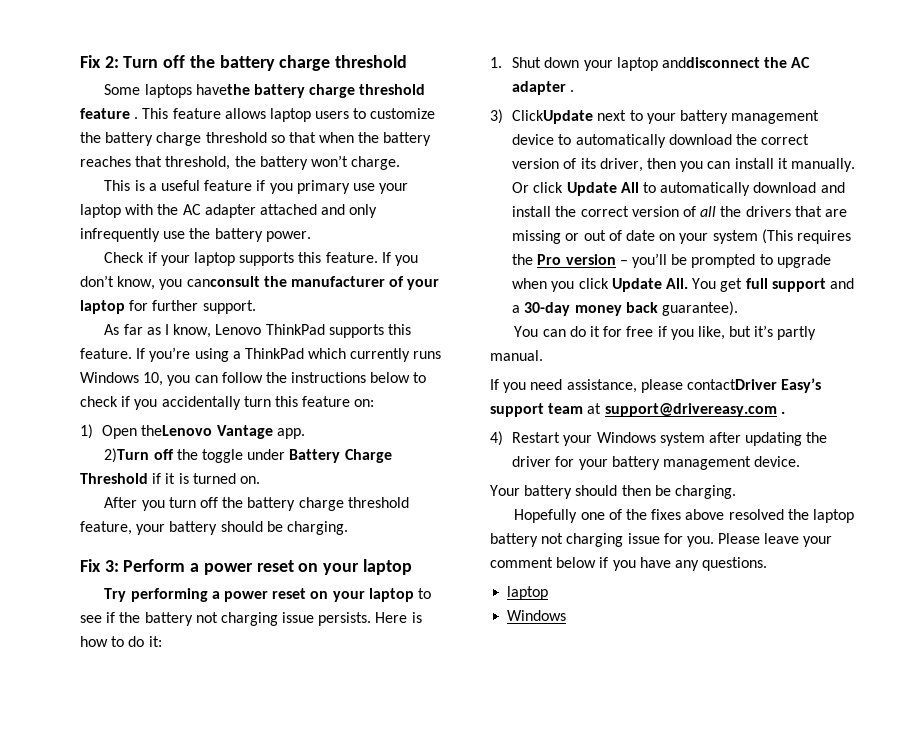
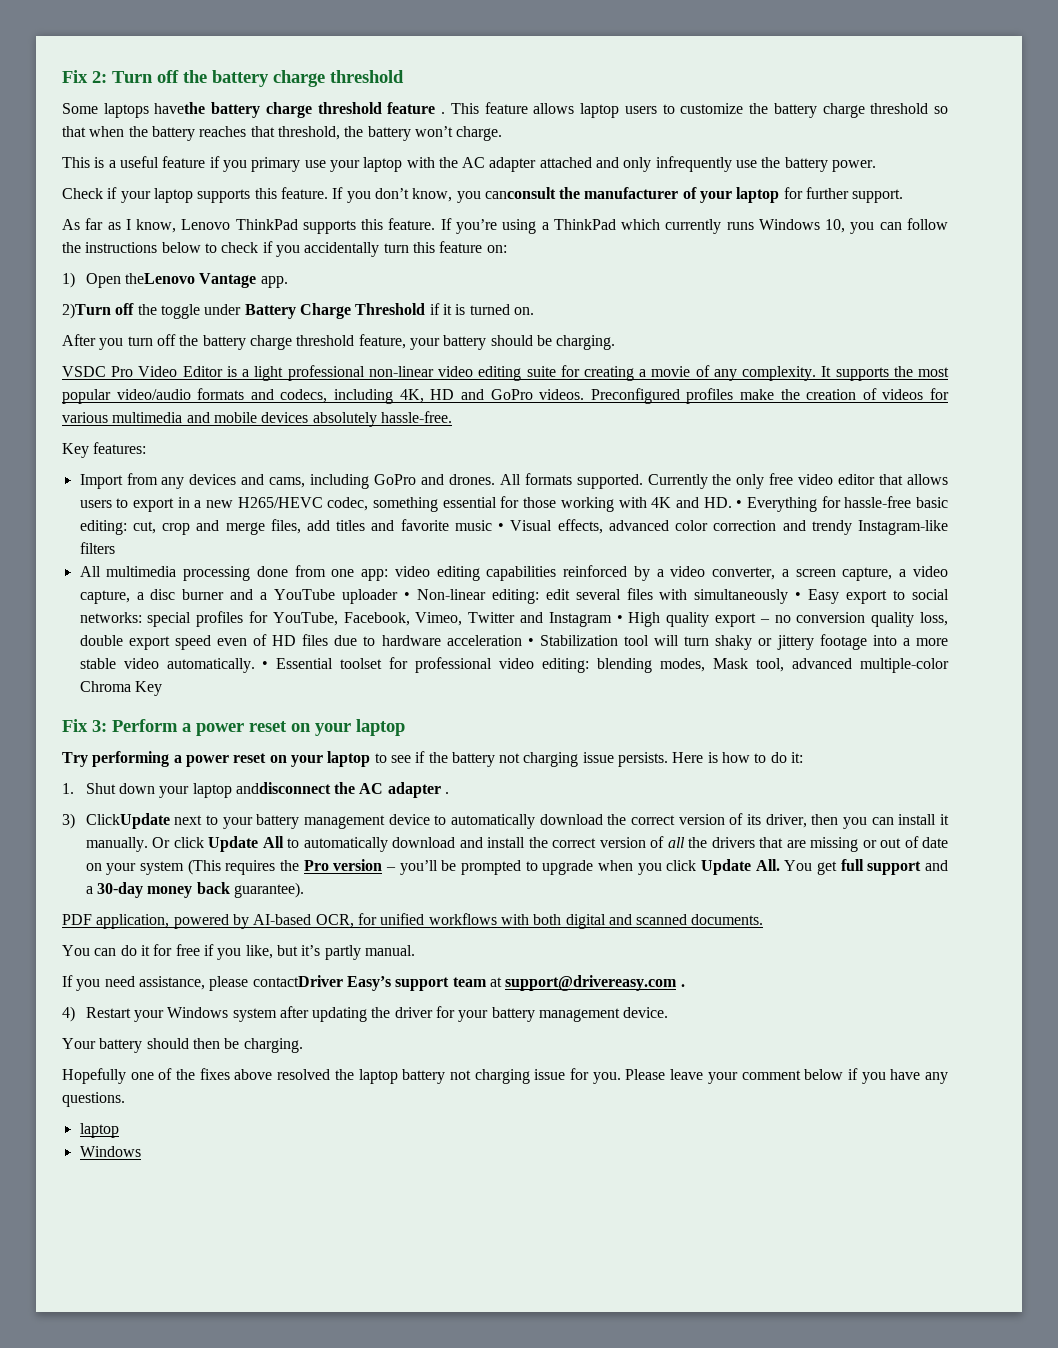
+ VSDC Pro Video Editor is a light professional non-linear video editing suite for creating a movie of any complexity. It supports the most popular video/audio formats and codecs, including 4K, HD and GoPro videos. Preconfigured profiles make the creation of videos for various multimedia and mobile devices absolutely hassle-free.
+ Key features:
+ Import from any devices and cams, including GoPro and drones. All formats supported. Сurrently the only free video editor that allows users to export in a new H265/HEVC codec, something essential for those working with 4K and HD. • Everything for hassle-free basic editing: cut, crop and merge files, add titles and favorite music • Visual effects, advanced color correction and trendy Instagram-like filters
+ All multimedia processing done from one app: video editing capabilities reinforced by a video converter, a screen capture, a video capture, a disc burner and a YouTube uploader • Non-linear editing: edit several files with simultaneously • Easy export to social networks: special profiles for YouTube, Facebook, Vimeo, Twitter and Instagram • High quality export – no conversion quality loss, double export speed even of HD files due to hardware acceleration • Stabilization tool will turn shaky or jittery footage into a more stable video automatically. • Essential toolset for professional video editing: blending modes, Mask tool, advanced multiple-color Chroma Key
+ PDF application, powered by AI-based OCR, for unified workflows with both digital and scanned documents.

